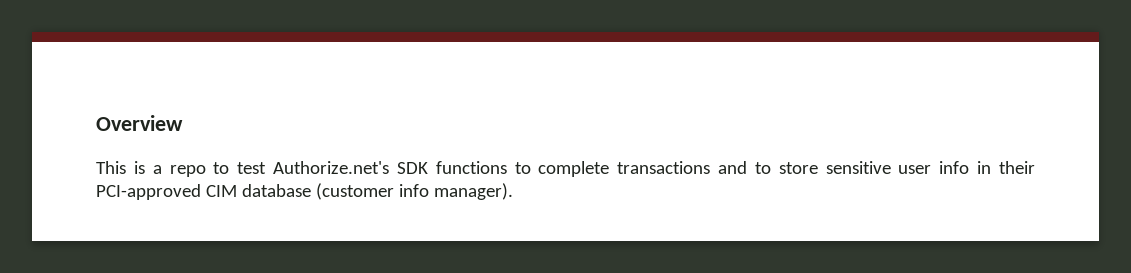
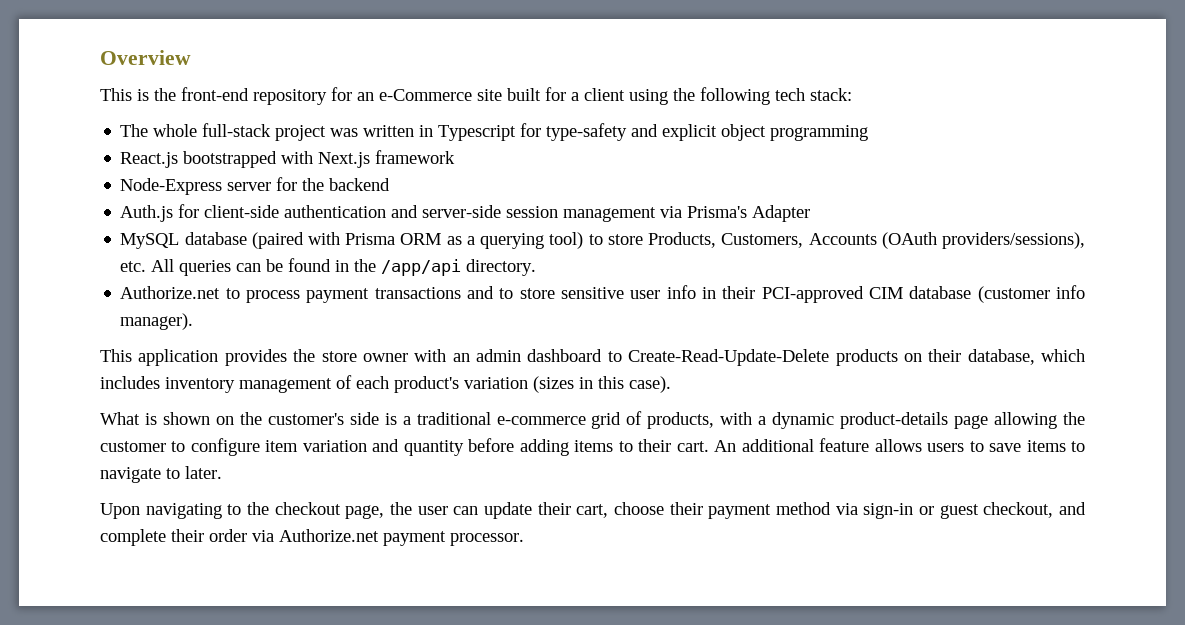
- This is a repo to test Authorize.net's SDK functions to complete transactions and to store sensitive user info in their PCI-approved CIM database (customer info manager).
+ This is the front-end repository for an e-Commerce site built for a client using the following tech stack:
+ The whole full-stack project was written in Typescript for type-safety and explicit object programming
+ React.js bootstrapped with Next.js framework
+ Node-Express server for the backend
+ Auth.js for client-side authentication and server-side session management via Prisma's Adapter
+ MySQL database (paired with Prisma ORM as a querying tool) to store Products, Customers, Accounts (OAuth providers/sessions), etc. All queries can be found in the /app/api directory.
+ Authorize.net to process payment transactions and to store sensitive user info in their PCI-approved CIM database (customer info manager).
+ This application provides the store owner with an admin dashboard to Create-Read-Update-Delete products on their database, which includes inventory management of each product's variation (sizes in this case).
+ What is shown on the customer's side is a traditional e-commerce grid of products, with a dynamic product-details page allowing the customer to configure item variation and quantity before adding items to their cart. An additional feature allows users to save items to navigate to later.
+ Upon navigating to the checkout page, the user can update their cart, choose their payment method via sign-in or guest checkout, and complete their order via Authorize.net payment processor.

